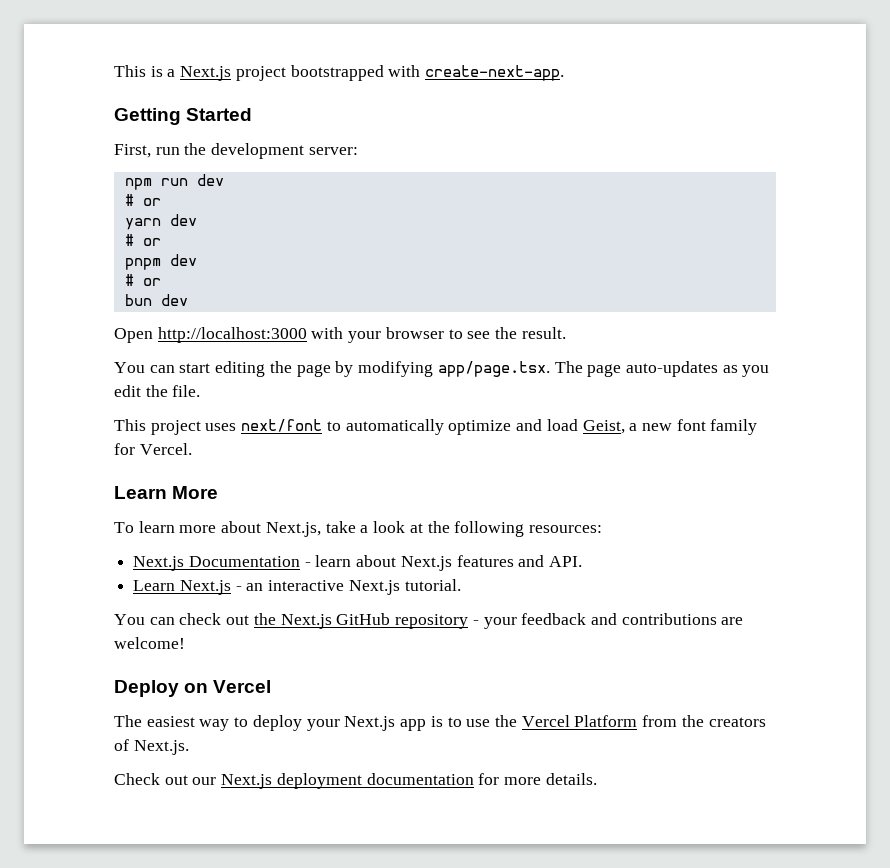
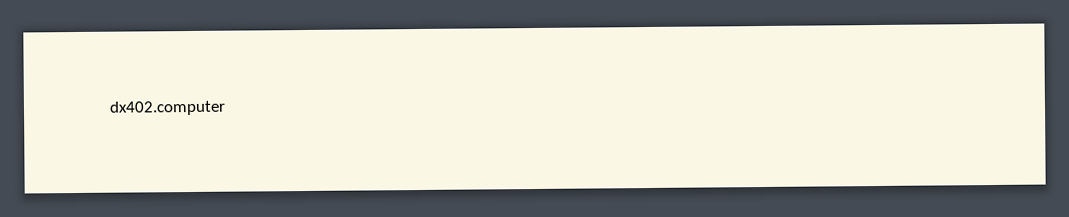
- This is a Next.js project bootstrapped with create-next-app.
- Getting Started
- First, run the development server:
- npm run dev
- # or
- yarn dev
- # or
- pnpm dev
- # or
- bun dev
- Open http://localhost:3000 with your browser to see the result.
- You can start editing the page by modifying app/page.tsx. The page auto-updates as you edit the file.
- This project uses next/font to automatically optimize and load Geist, a new font family for Vercel.
- Learn More
- To learn more about Next.js, take a look at the following resources:
- Next.js Documentation - learn about Next.js features and API.
- Learn Next.js - an interactive Next.js tutorial.
- You can check out the Next.js GitHub repository - your feedback and contributions are welcome!
- Deploy on Vercel
- The easiest way to deploy your Next.js app is to use the Vercel Platform from the creators of Next.js.
- Check out our Next.js deployment documentation for more details.
+ dx402.computer

